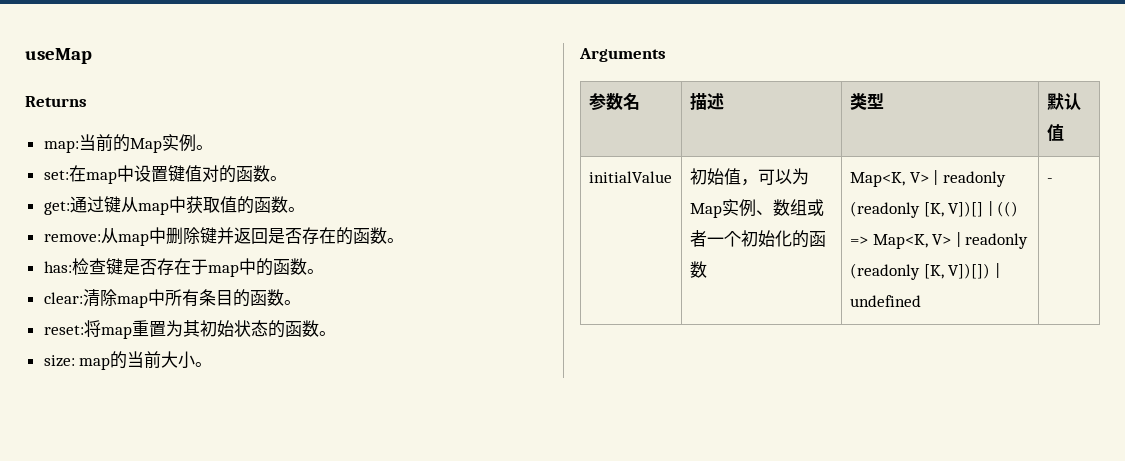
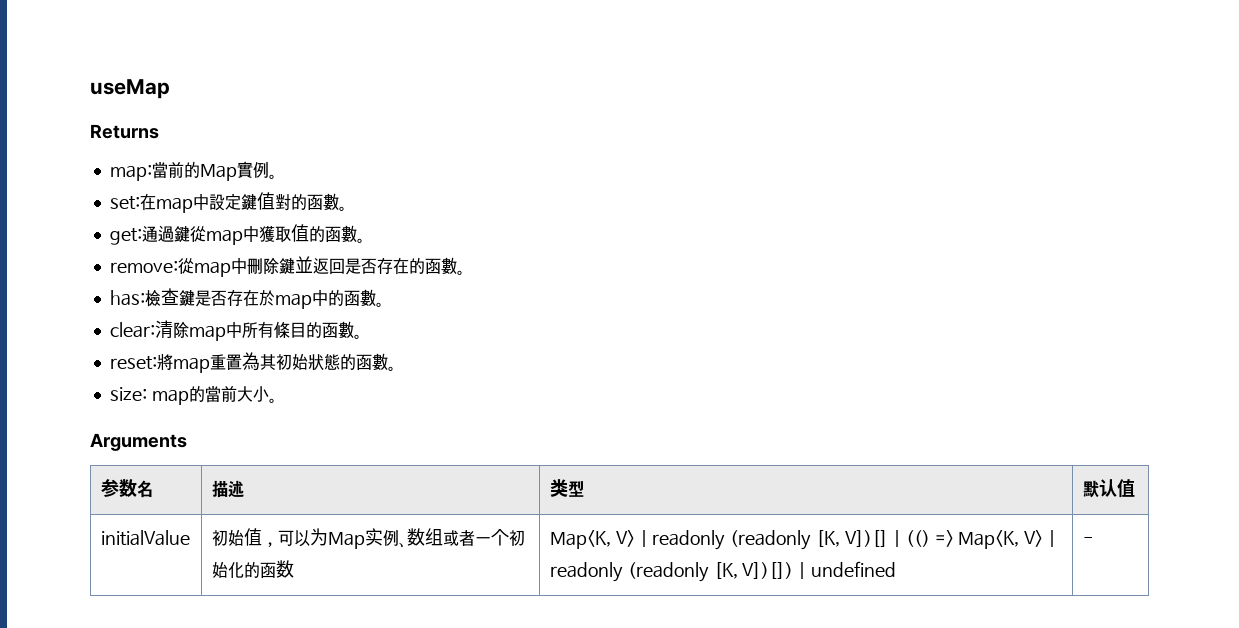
- map:当前的Map实例。
+ map:當前的Map實例。
- set:在map中设置键值对的函数。
+ set:在map中設定鍵值對的函數。
- get:通过键从map中获取值的函数。
+ get:通過鍵從map中獲取值的函數。
- remove:从map中删除键并返回是否存在的函数。
+ remove:從map中刪除鍵並返回是否存在的函數。
- has:检查键是否存在于map中的函数。
+ has:檢查鍵是否存在於map中的函數。
- clear:清除map中所有条目的函数。
+ clear:清除map中所有條目的函數。
- reset:将map重置为其初始状态的函数。
+ reset:將map重置為其初始狀態的函數。
- size: map的当前大小。
+ size: map的當前大小。

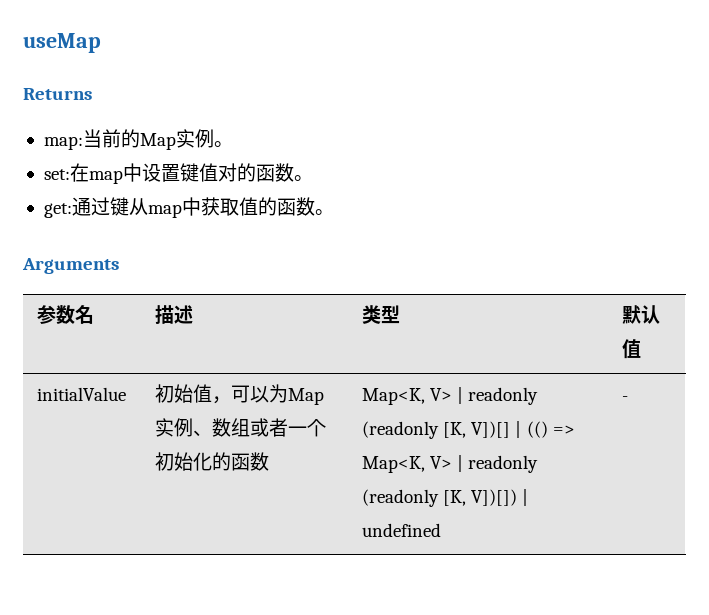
- map:當前的Map實例。
+ map:当前的Map实例。
- set:在map中設定鍵值對的函數。
- get:通過鍵從map中獲取值的函數。
- remove:從map中刪除鍵並返回是否存在的函數。
- has:檢查鍵是否存在於map中的函數。
- clear:清除map中所有條目的函數。
- reset:將map重置為其初始狀態的函數。
- size: map的當前大小。
+ set:在map中设置键值对的函数。
+ get:通过键从map中获取值的函数。

